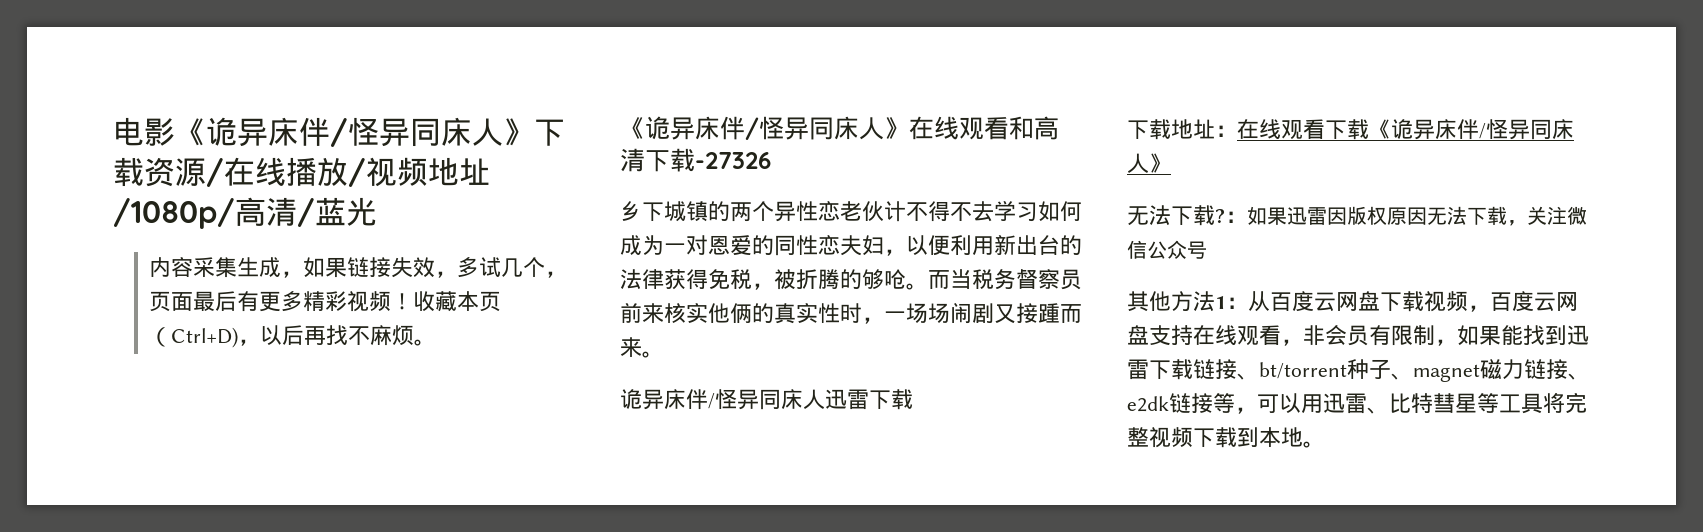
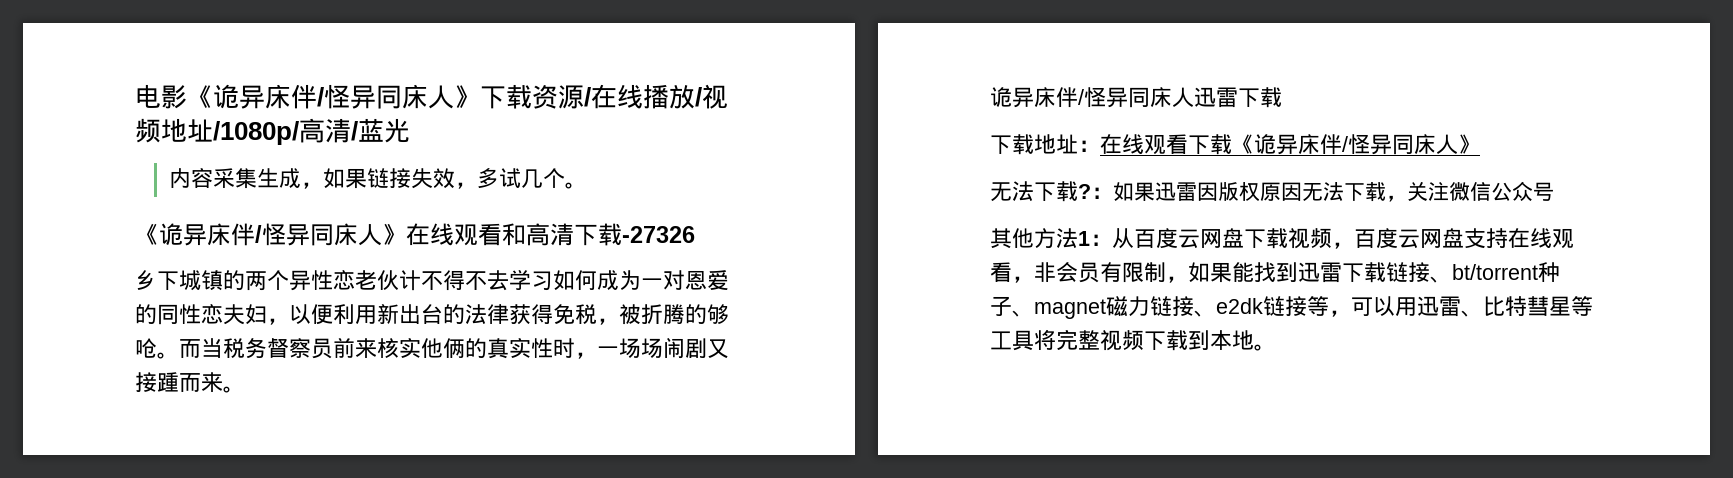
- 内容采集生成，如果链接失效，多试几个，页面最后有更多精彩视频！收藏本页（Ctrl+D)，以后再找不麻烦。
+ 内容采集生成，如果链接失效，多试几个。

